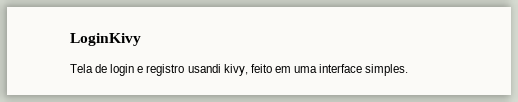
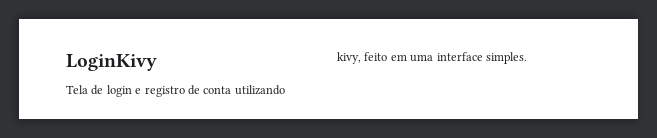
- Tela de login e registro usandi kivy, feito em uma interface simples.
+ Tela de login e registro de conta utilizando kivy, feito em uma interface simples.

